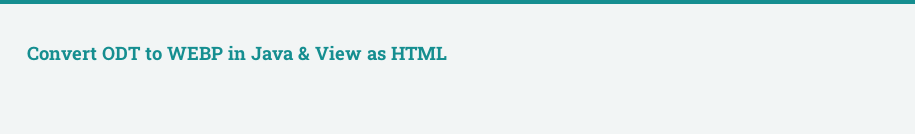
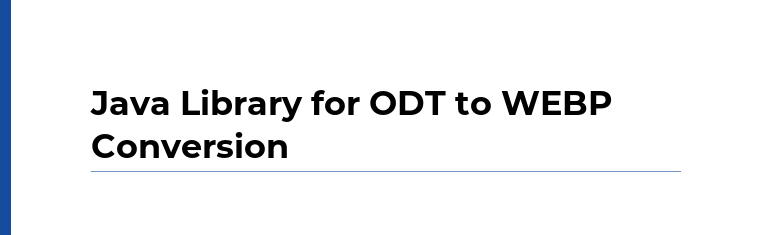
- Convert ODT to WEBP in Java & View as HTML
+ Java Library for ODT to WEBP Conversion

